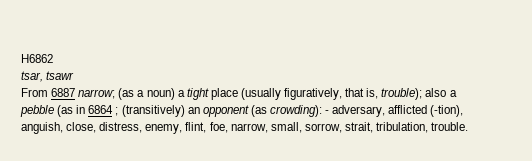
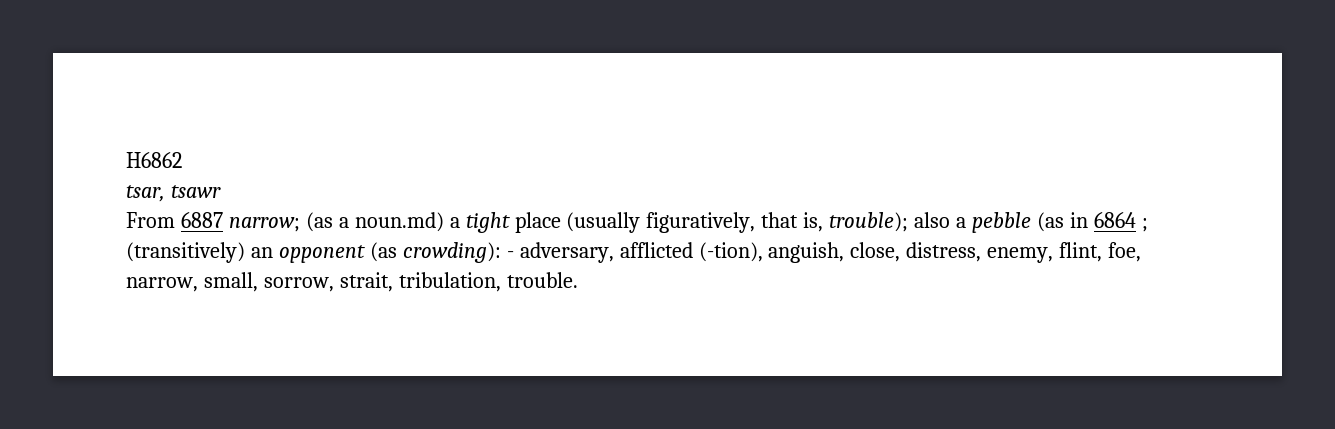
- From 6887 narrow; (as a noun) a tight place (usually figuratively, that is, trouble); also a pebble (as in 6864 ; (transitively) an opponent (as crowding): - adversary, afflicted (-tion), anguish, close, distress, enemy, flint, foe, narrow, small, sorrow, strait, tribulation, trouble.
+ From 6887 narrow; (as a noun.md) a tight place (usually figuratively, that is, trouble); also a pebble (as in 6864 ; (transitively) an opponent (as crowding): - adversary, afflicted (-tion), anguish, close, distress, enemy, flint, foe, narrow, small, sorrow, strait, tribulation, trouble.

